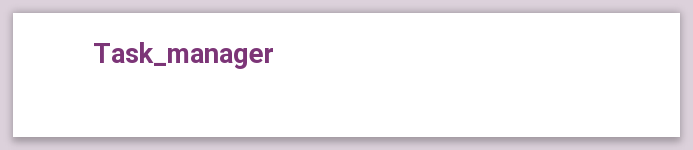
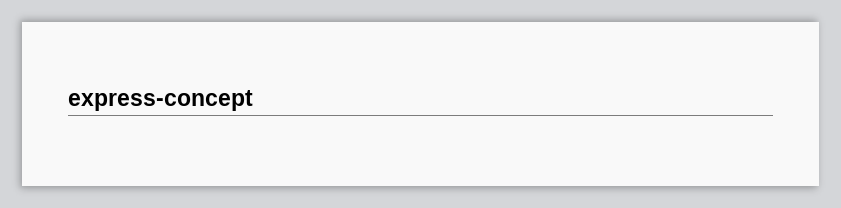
- Task_manager
+ express-concept

